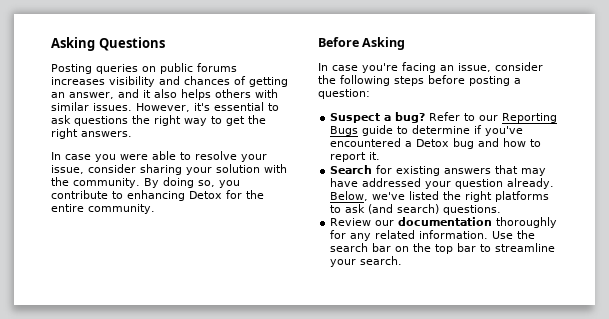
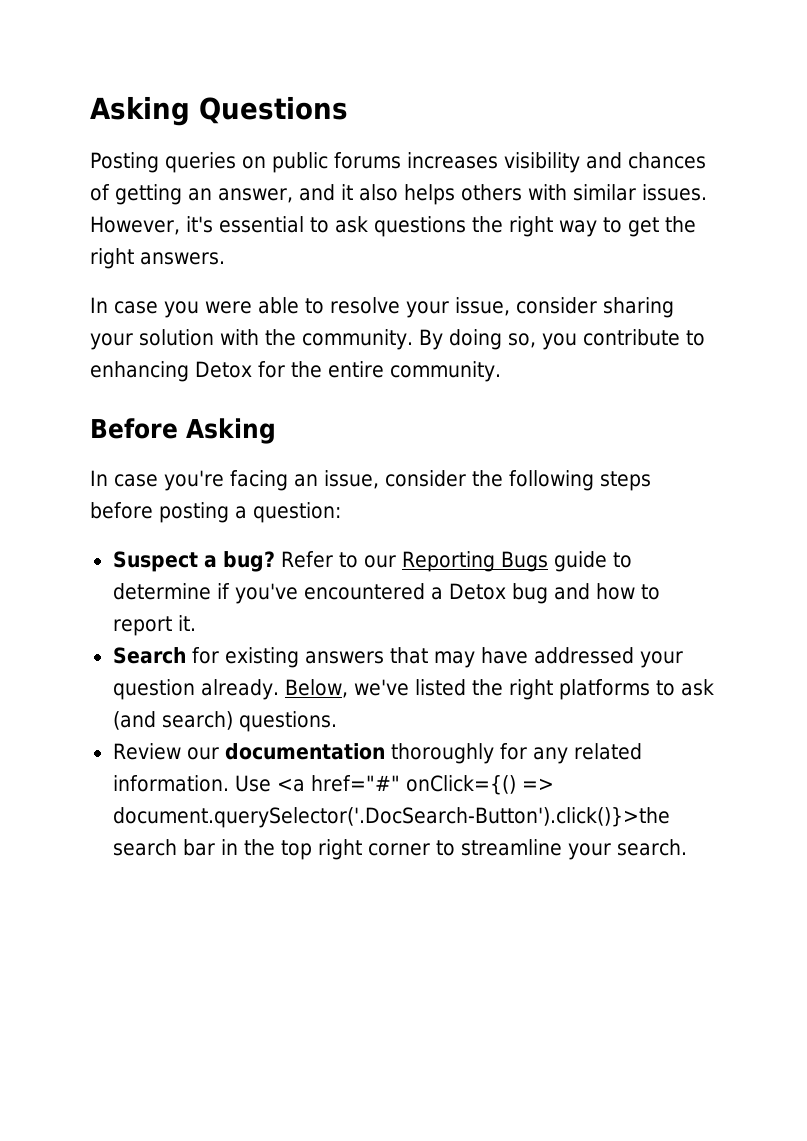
- Use the search bar on the top bar to streamline your search.
+ Use <a href="#" onClick={() => document.querySelector('.DocSearch-Button').click()}>the search bar in the top right corner to streamline your search.

